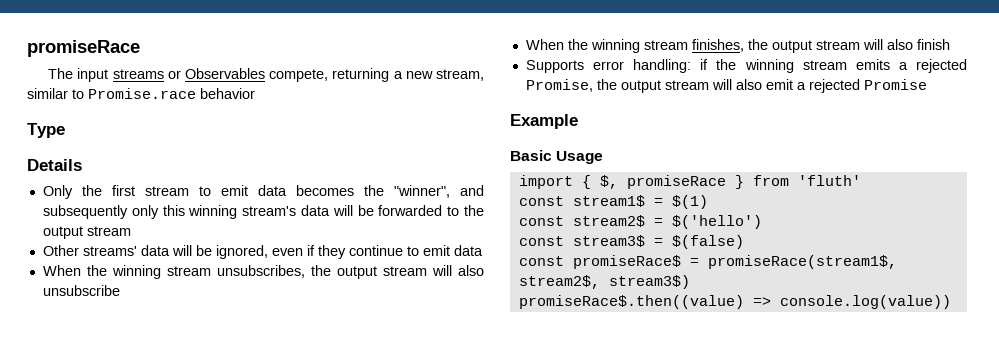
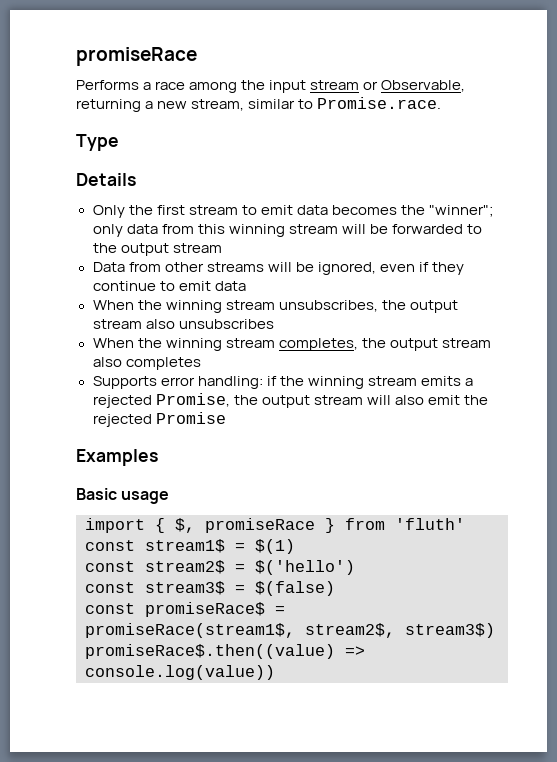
- The input streams or Observables compete, returning a new stream, similar to Promise.race behavior
+ Performs a race among the input stream or Observable, returning a new stream, similar to Promise.race.
- Only the first stream to emit data becomes the "winner", and subsequently only this winning stream's data will be forwarded to the output stream
+ Only the first stream to emit data becomes the "winner"; only data from this winning stream will be forwarded to the output stream
- Other streams' data will be ignored, even if they continue to emit data
+ Data from other streams will be ignored, even if they continue to emit data
- When the winning stream unsubscribes, the output stream will also unsubscribe
- When the winning stream finishes, the output stream will also finish
+ When the winning stream unsubscribes, the output stream also unsubscribes
+ When the winning stream completes, the output stream also completes
- Supports error handling: if the winning stream emits a rejected Promise, the output stream will also emit a rejected Promise
+ Supports error handling: if the winning stream emits a rejected Promise, the output stream will also emit the rejected Promise
- Example
+ Examples
- Basic Usage
+ Basic usage

